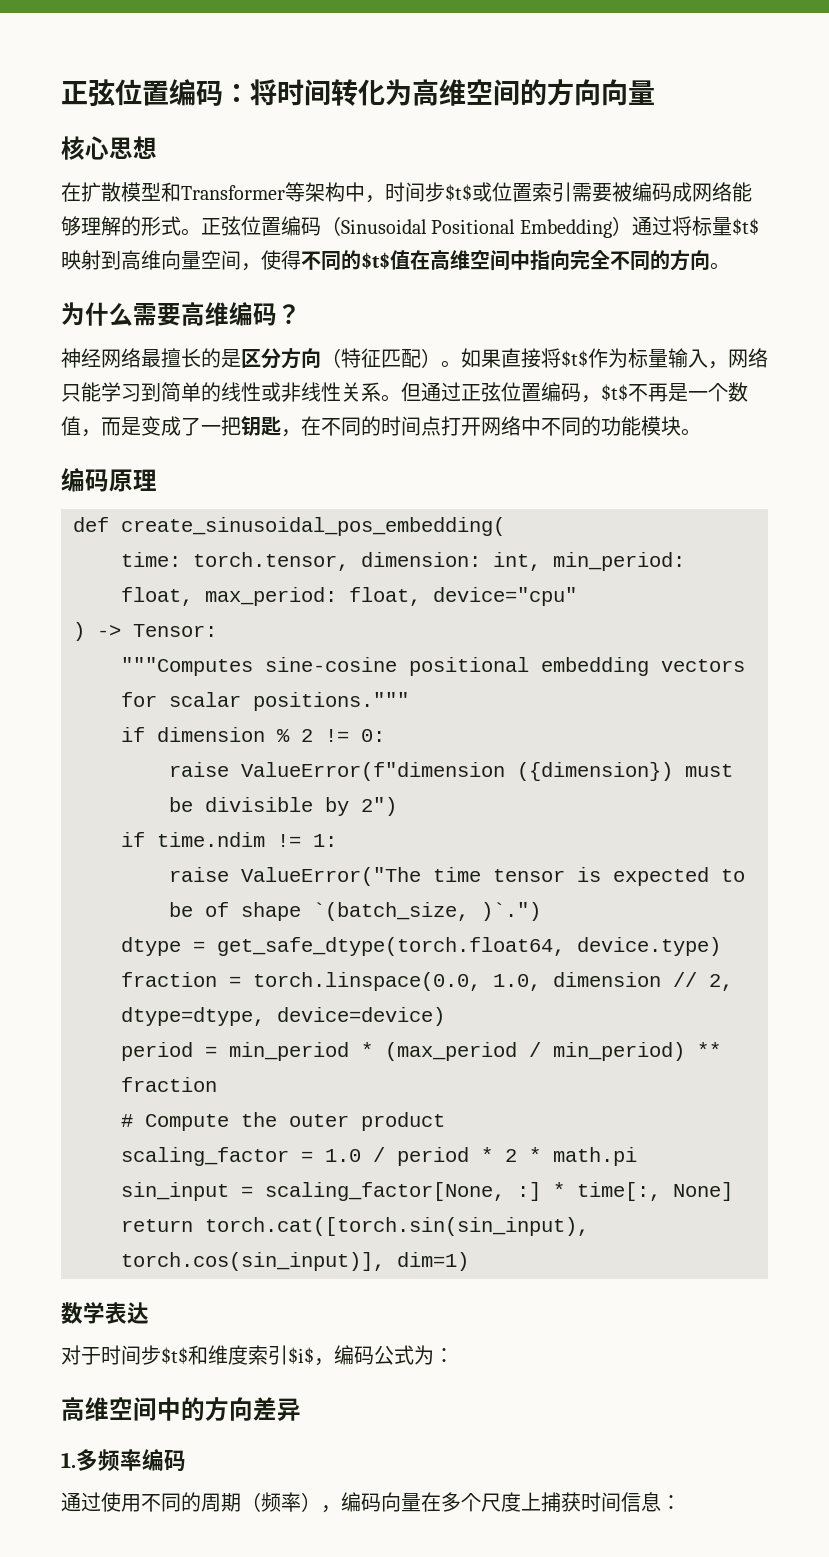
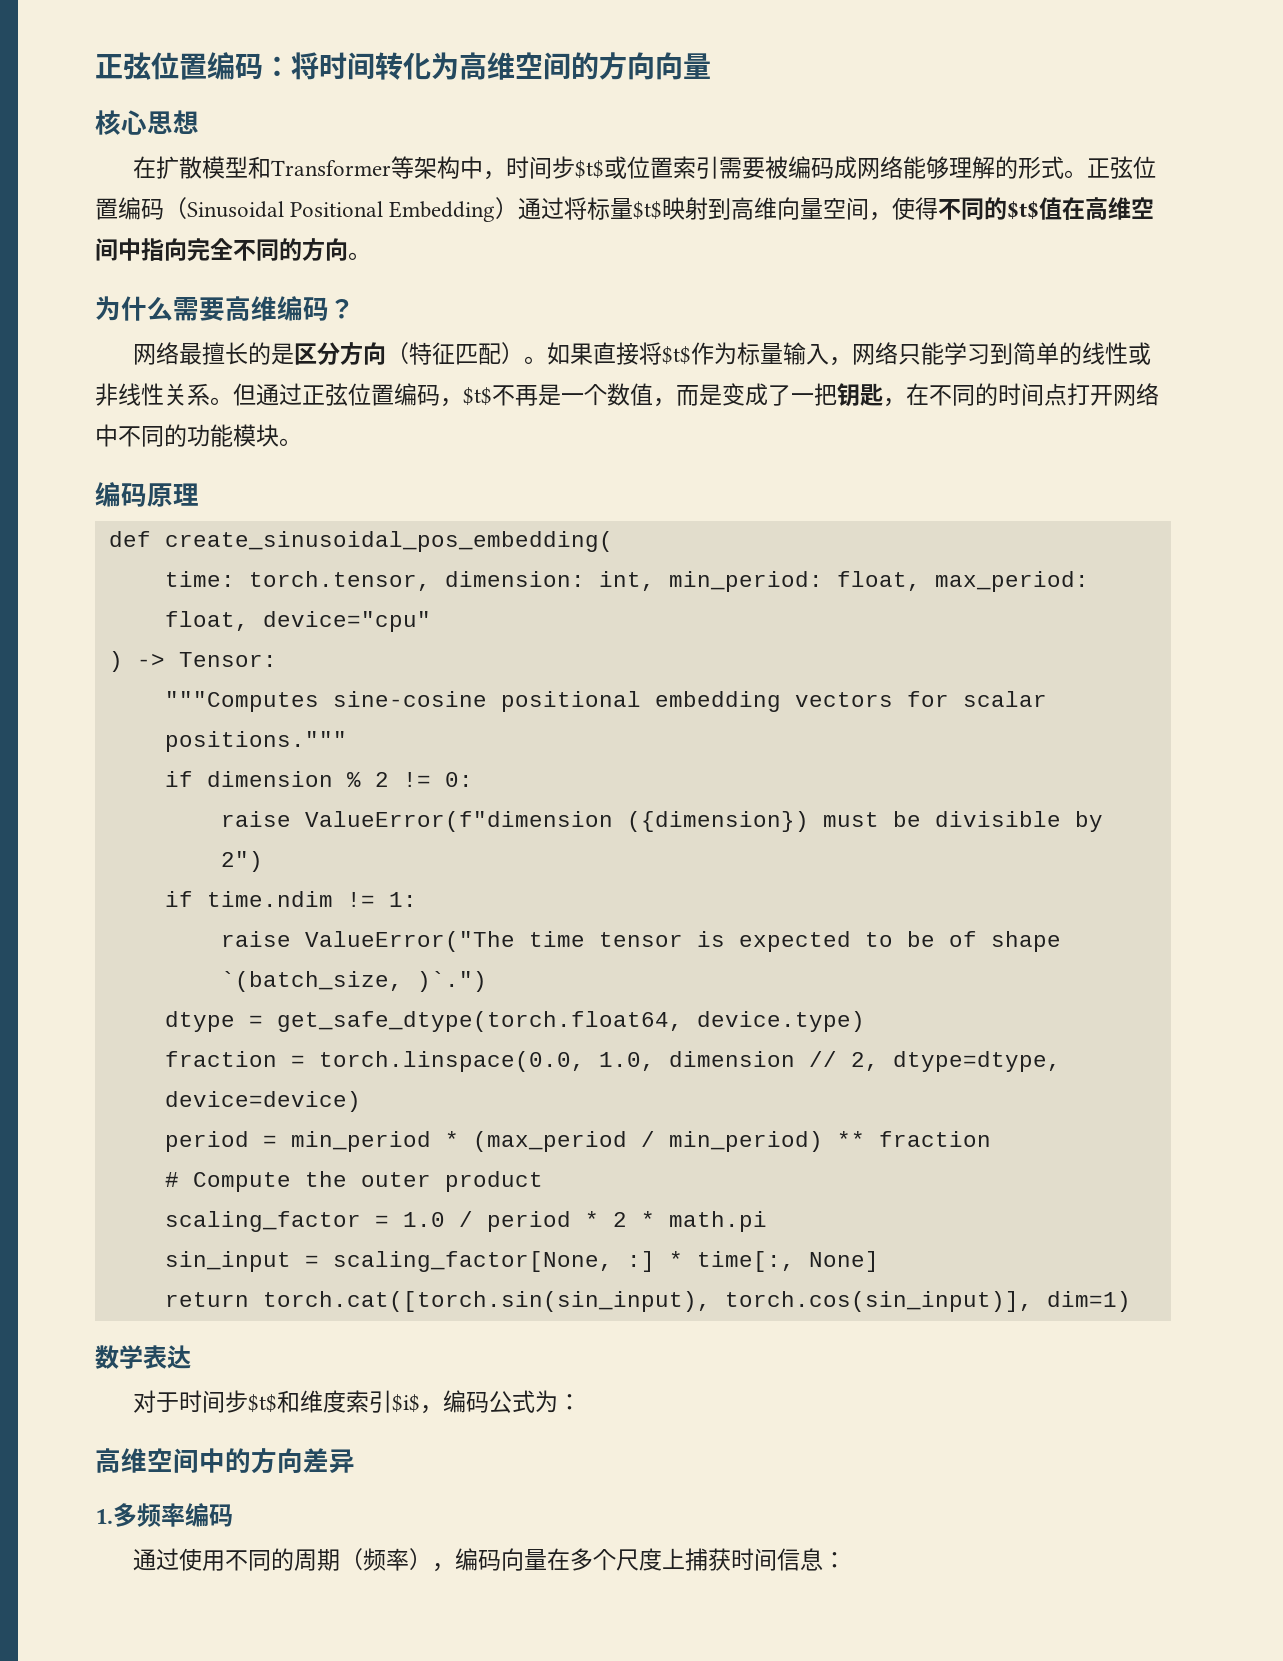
- 神经网络最擅长的是区分方向（特征匹配）。
+ 网络最擅长的是区分方向（特征匹配）。

